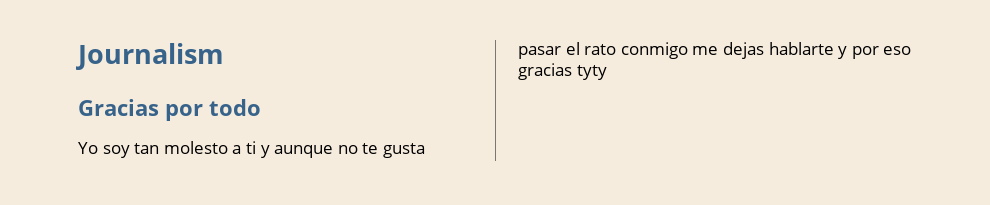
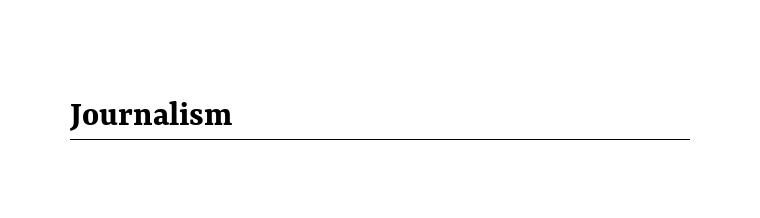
- Gracias por todo
- Yo soy tan molesto a ti y aunque no te gusta pasar el rato conmigo me dejas hablarte y por eso gracias tyty

